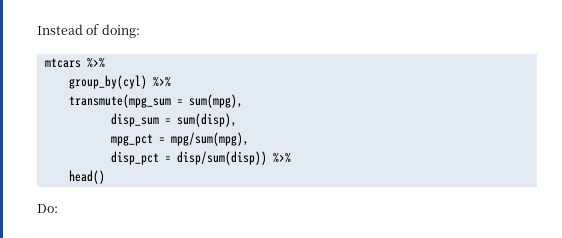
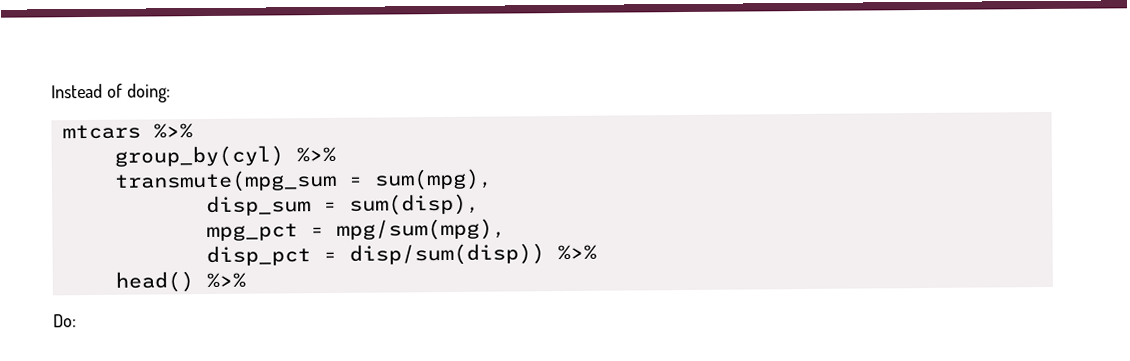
- head()
+ head() %>%

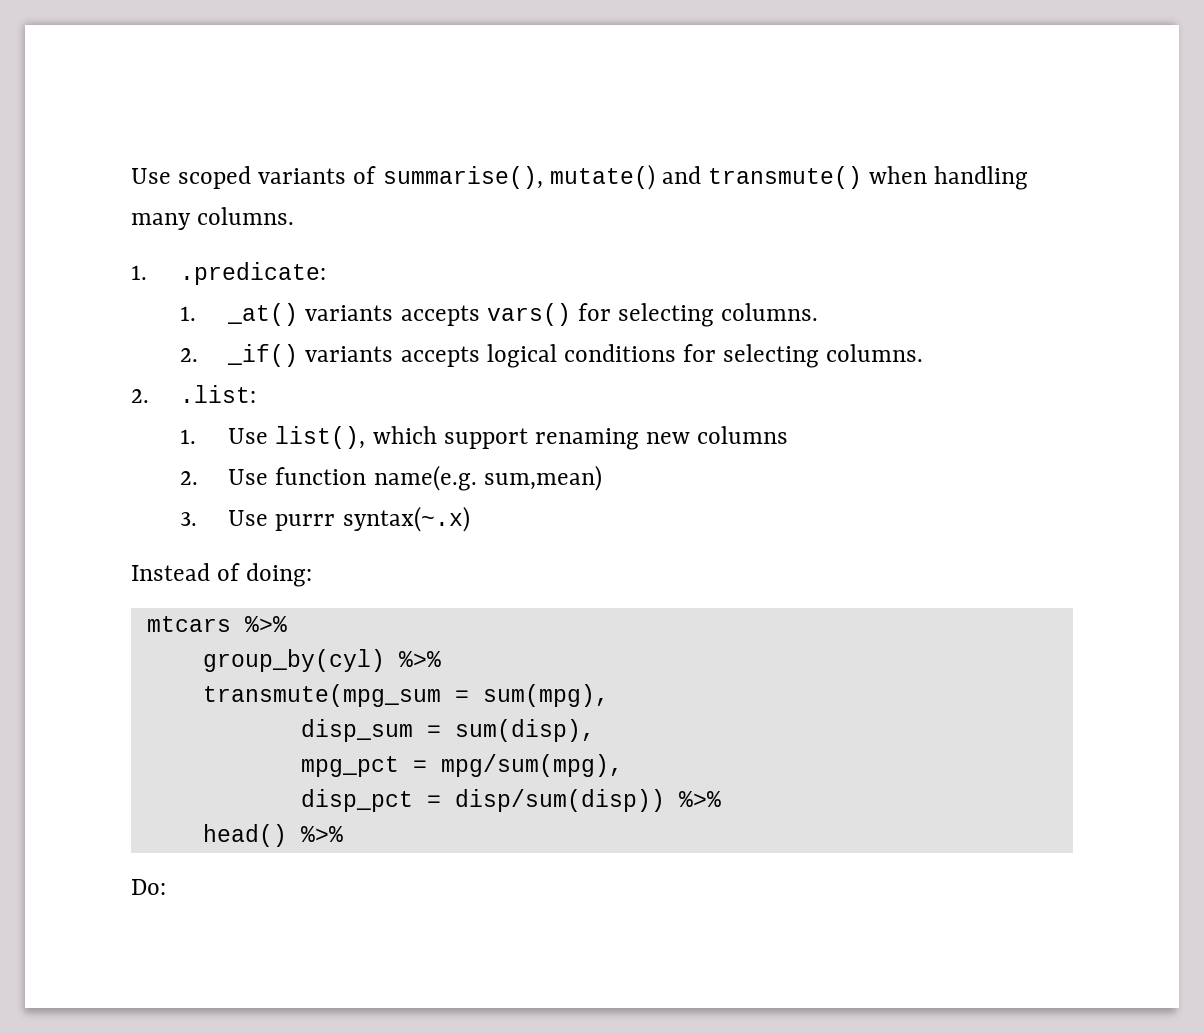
+ Use scoped variants of summarise(), mutate() and transmute() when handling many columns.
+ 1. .predicate:
+ 1. _at() variants accepts vars() for selecting columns.
+ 2. _if() variants accepts logical conditions for selecting columns.
+ 2. .list:
+ 1. Use list(), which support renaming new columns
+ 2. Use function name(e.g. sum,mean)
+ 3. Use purrr syntax(~.x)

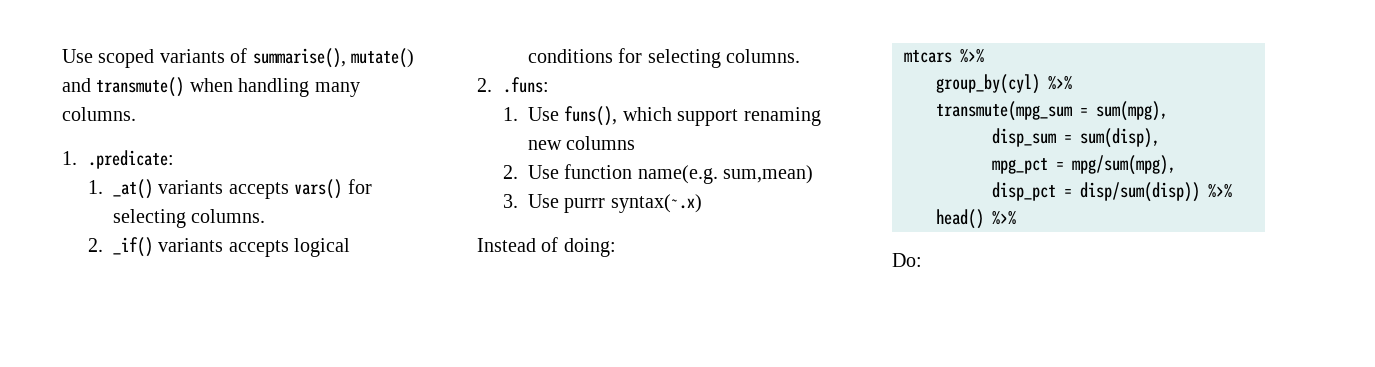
- 2. .list:
+ 2. .funs:
- 1. Use list(), which support renaming new columns
+ 1. Use funs(), which support renaming new columns

